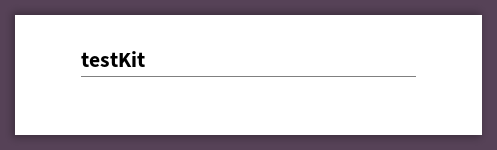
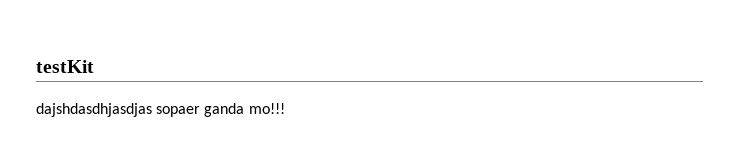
+ dajshdasdhjasdjas sopaer ganda mo!!!

